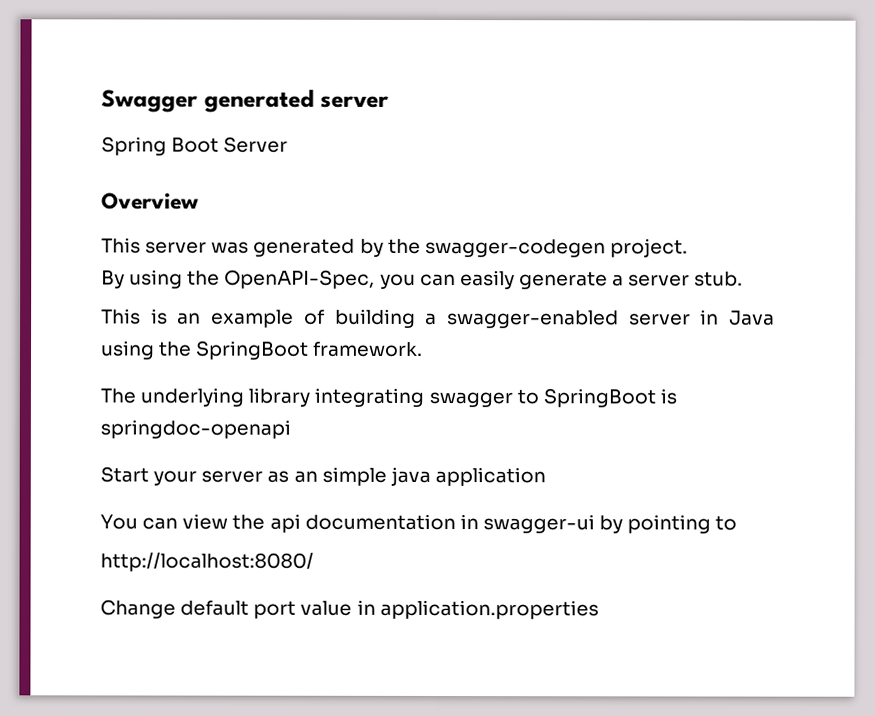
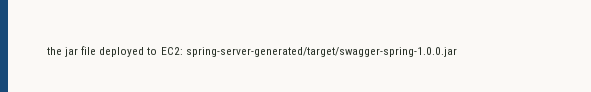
- Swagger generated server
- Spring Boot Server
- Overview
- This server was generated by the swagger-codegen project.
- By using the OpenAPI-Spec, you can easily generate a server stub.
- This is an example of building a swagger-enabled server in Java using the SpringBoot framework.
- The underlying library integrating swagger to SpringBoot is springdoc-openapi
- Start your server as an simple java application
- You can view the api documentation in swagger-ui by pointing to
- http://localhost:8080/
- Change default port value in application.properties
+ the jar file deployed to EC2: spring-server-generated/target/swagger-spring-1.0.0.jar

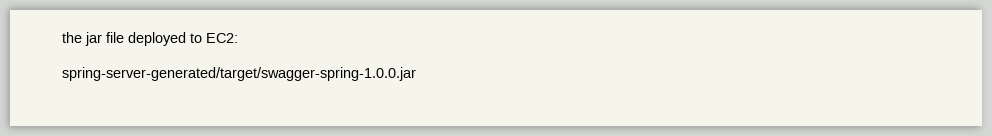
- the jar file deployed to EC2: spring-server-generated/target/swagger-spring-1.0.0.jar
+ the jar file deployed to EC2:
+ spring-server-generated/target/swagger-spring-1.0.0.jar

